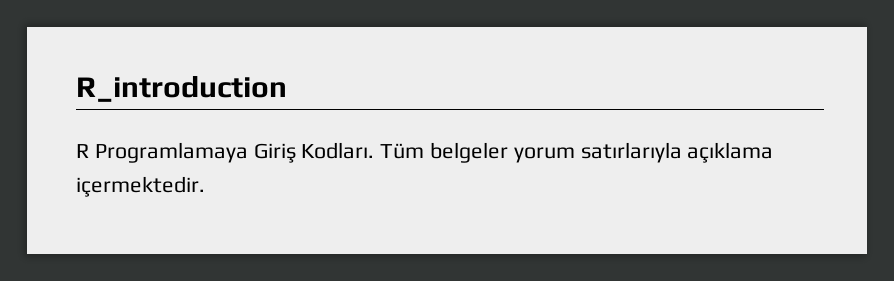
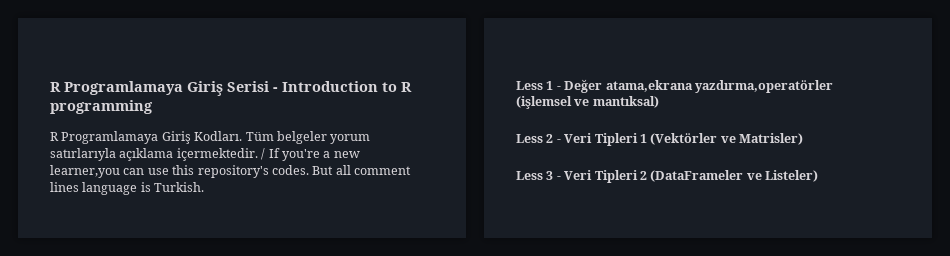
- R_introduction
+ R Programlamaya Giriş Serisi - Introduction to R programming
+ / If you're a new learner,you can use this repository's codes. But all comment lines language is Turkish.
+ Less 1 - Değer atama,ekrana yazdırma,operatörler (işlemsel ve mantıksal)
+ Less 2 - Veri Tipleri 1 (Vektörler ve Matrisler)
+ Less 3 - Veri Tipleri 2 (DataFrameler ve Listeler)

